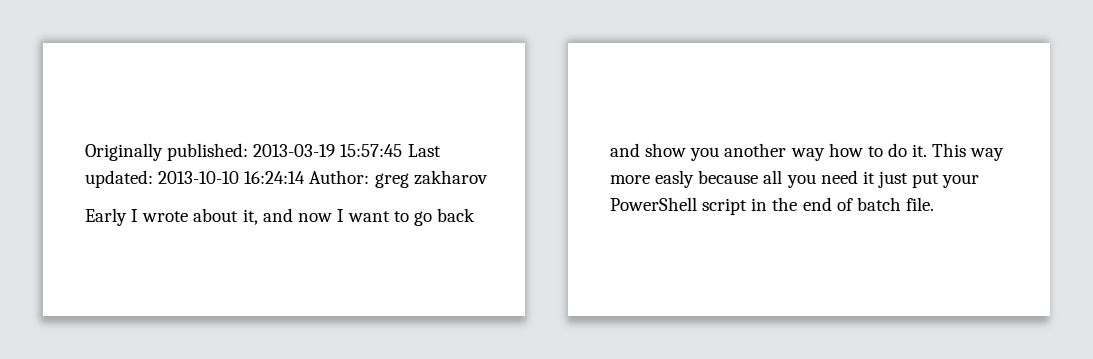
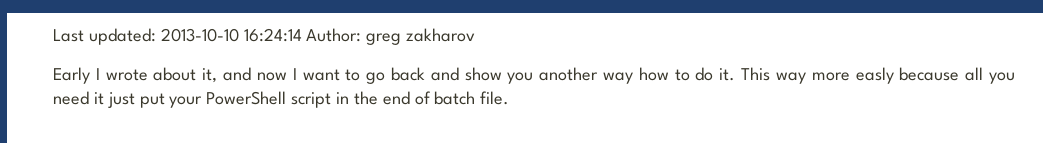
- Originally published: 2013-03-19 15:57:45 Last updated: 2013-10-10 16:24:14 Author: greg zakharov
+ Last updated: 2013-10-10 16:24:14 Author: greg zakharov

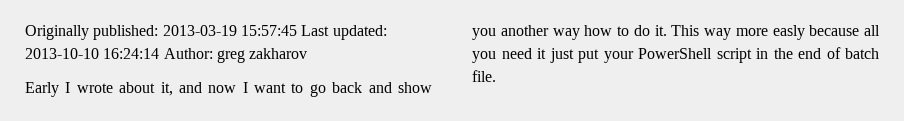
- Last updated: 2013-10-10 16:24:14 Author: greg zakharov
+ Originally published: 2013-03-19 15:57:45 Last updated: 2013-10-10 16:24:14 Author: greg zakharov

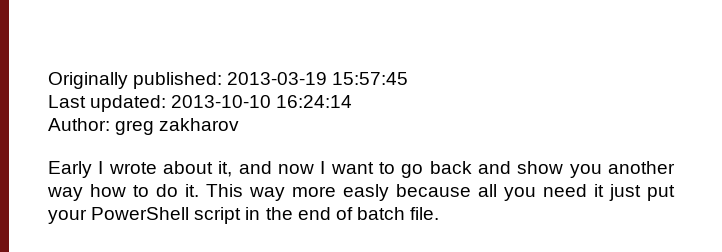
- Originally published: 2013-03-19 15:57:45 Last updated: 2013-10-10 16:24:14 Author: greg zakharov
+ Originally published: 2013-03-19 15:57:45
+ Last updated: 2013-10-10 16:24:14
+ Author: greg zakharov

